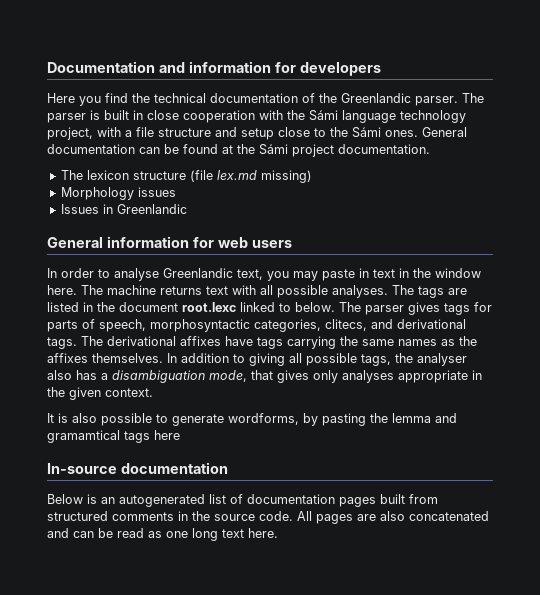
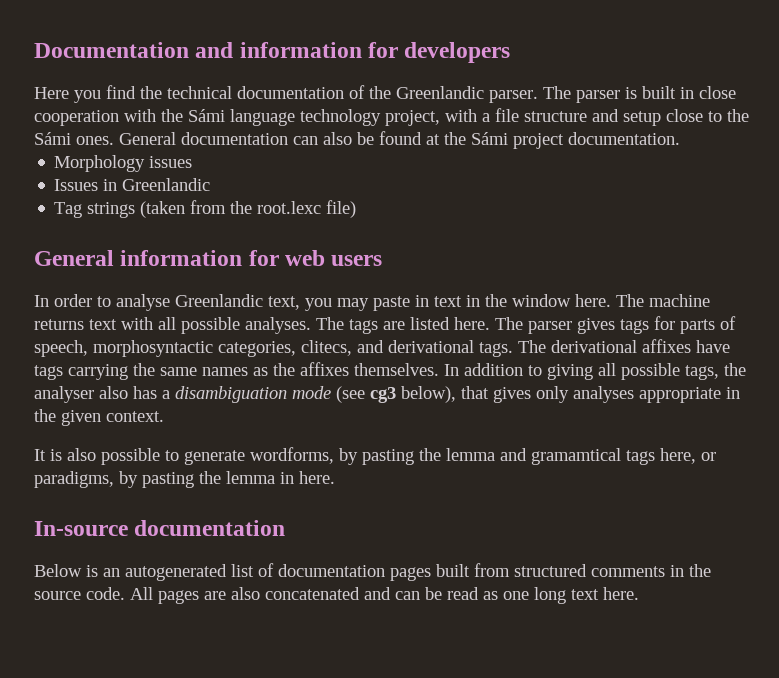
- General documentation can be found at the Sámi project documentation.
+ General documentation can also be found at the Sámi project documentation.
- The lexicon structure (file lex.md missing)
+ Tag strings (taken from the root.lexc file)
- The tags are listed in the document root.lexc linked to below.
+ The tags are listed here.
- In addition to giving all possible tags, the analyser also has a disambiguation mode, that gives only analyses appropriate in the given context.
+ In addition to giving all possible tags, the analyser also has a disambiguation mode (see cg3 below), that gives only analyses appropriate in the given context.
- It is also possible to generate wordforms, by pasting the lemma and gramamtical tags here
+ It is also possible to generate wordforms, by pasting the lemma and gramamtical tags here, or paradigms, by pasting the lemma in here.

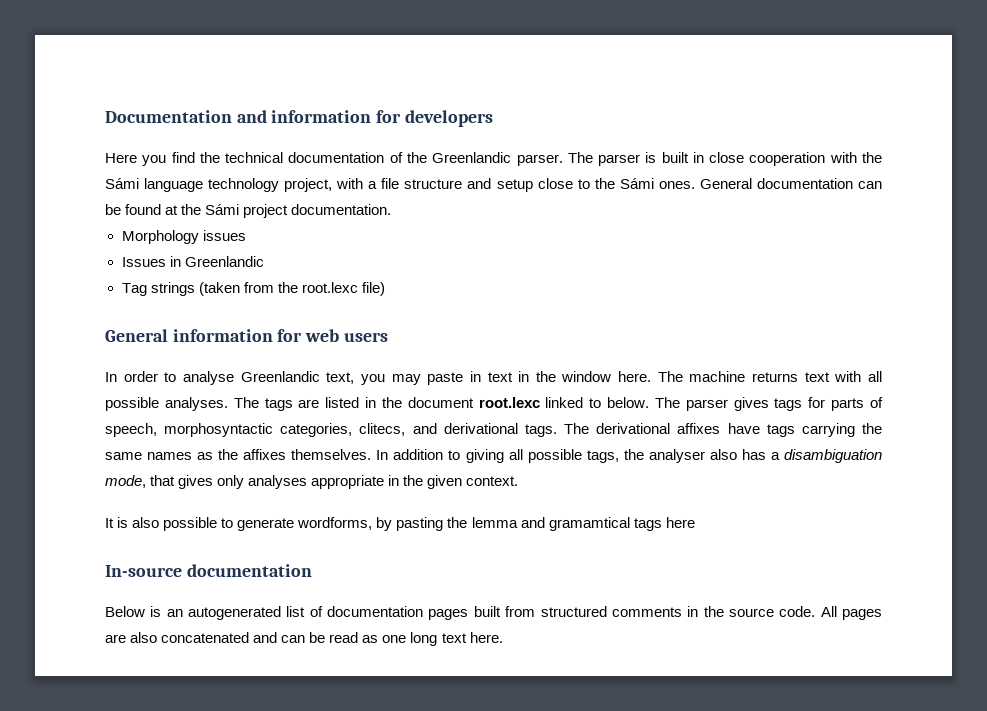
- General documentation can also be found at the Sámi project documentation.
+ General documentation can be found at the Sámi project documentation.
- The tags are listed here.
+ The tags are listed in the document root.lexc linked to below.
- In addition to giving all possible tags, the analyser also has a disambiguation mode (see cg3 below), that gives only analyses appropriate in the given context.
+ In addition to giving all possible tags, the analyser also has a disambiguation mode, that gives only analyses appropriate in the given context.
- It is also possible to generate wordforms, by pasting the lemma and gramamtical tags here, or paradigms, by pasting the lemma in here.
+ It is also possible to generate wordforms, by pasting the lemma and gramamtical tags here

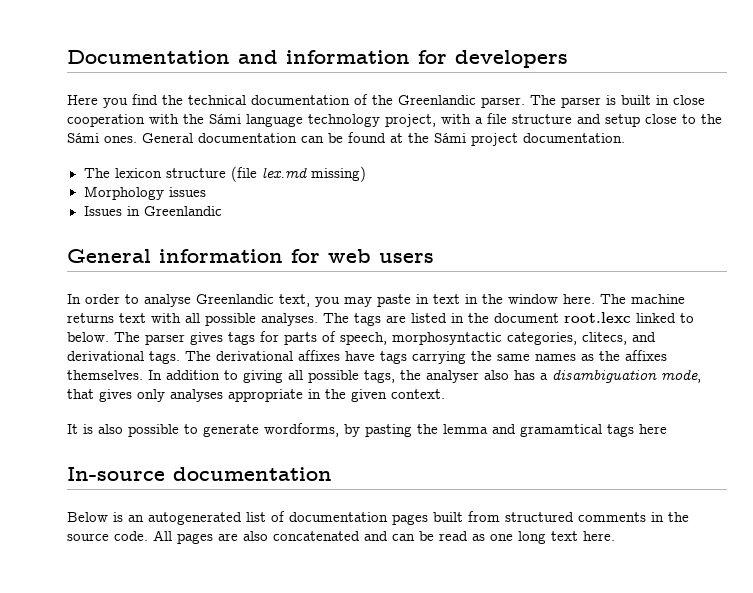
+ The lexicon structure (file lex.md missing)
- Tag strings (taken from the root.lexc file)

